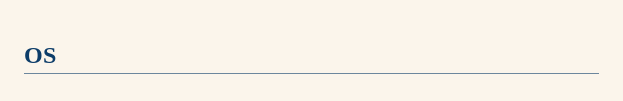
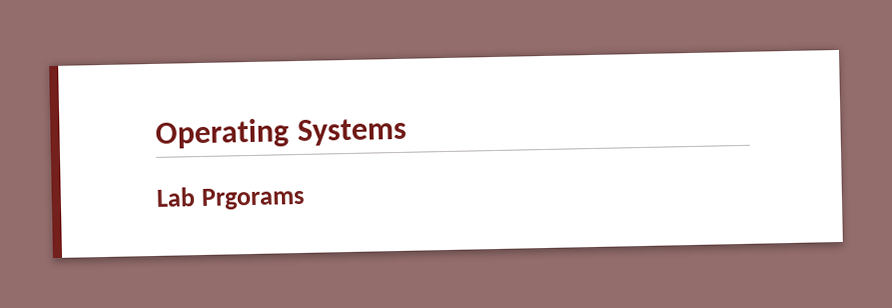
- OS
+ Operating Systems
+ Lab Prgorams

